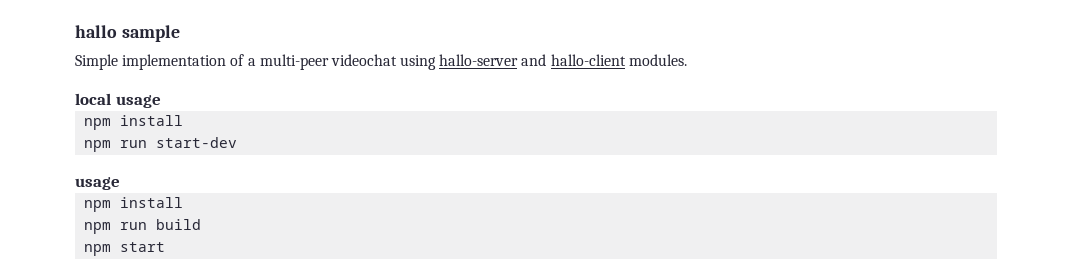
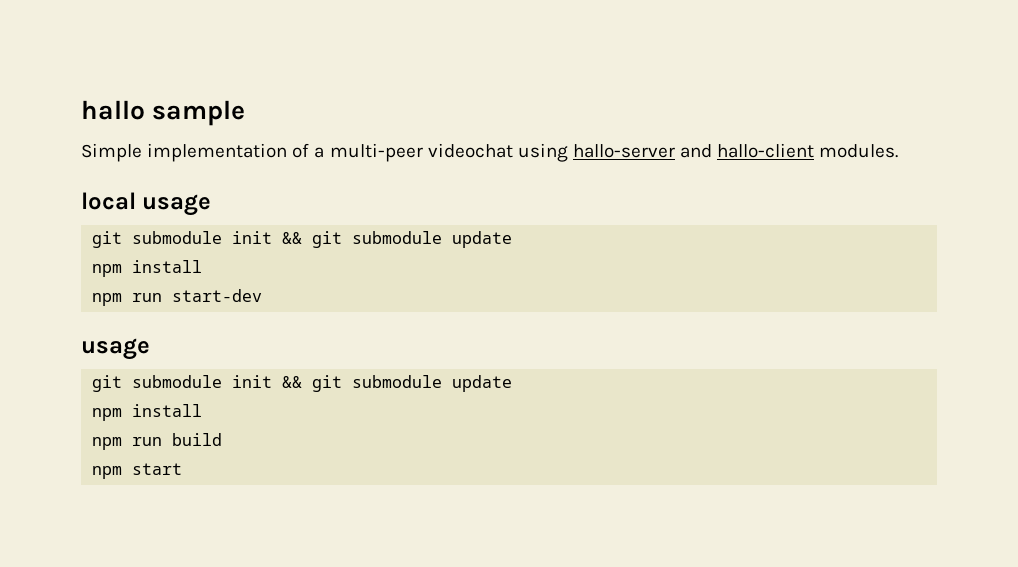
  local usage
+ git submodule init && git submodule update
  npm run start-dev
  usage
+ git submodule init && git submodule update

